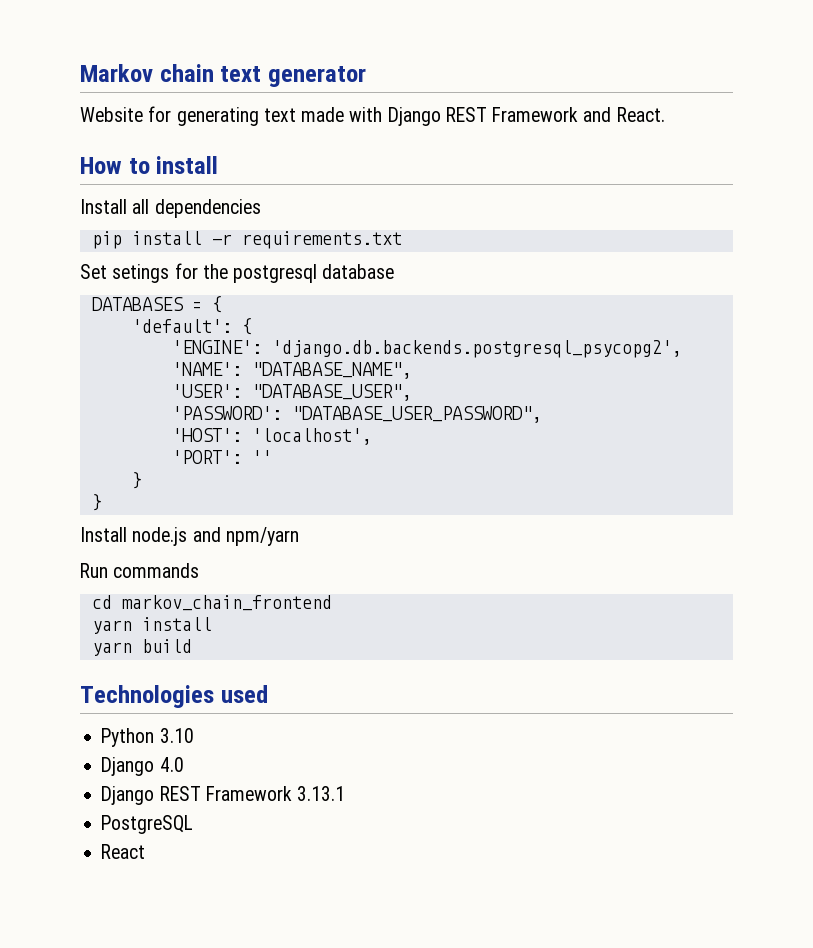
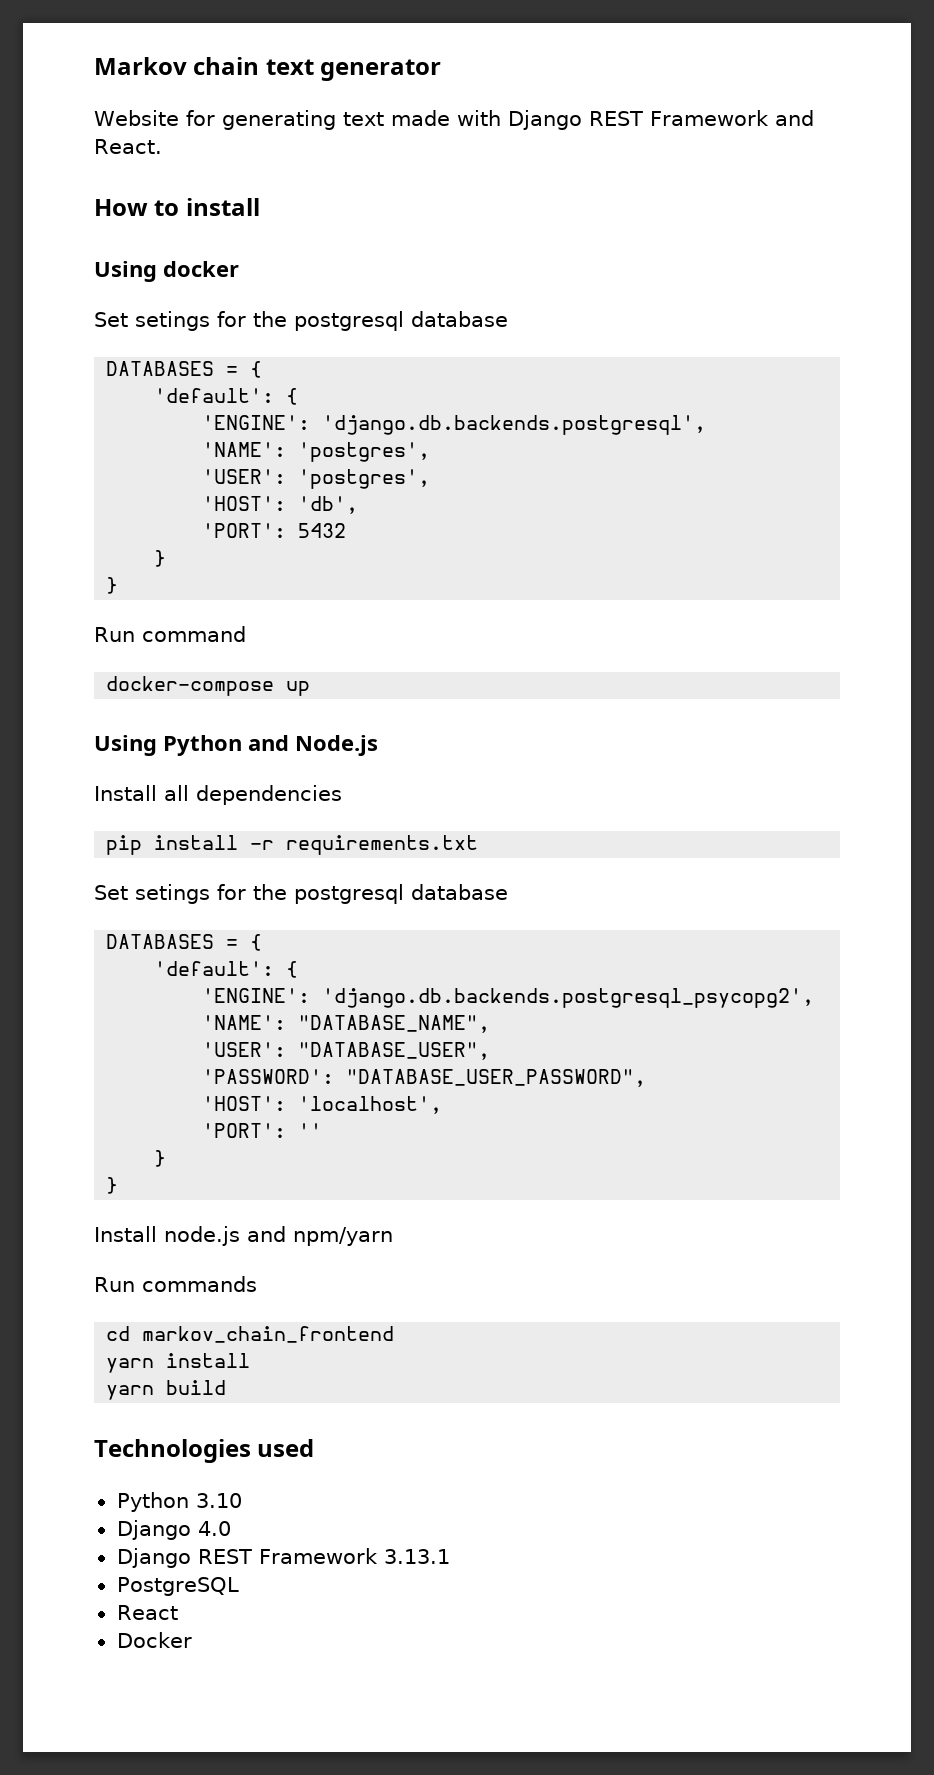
+ Using docker
+ Set setings for the postgresql database
+ DATABASES = {
+ 'default': {
+ 'ENGINE': 'django.db.backends.postgresql',
+ 'NAME': 'postgres',
+ 'USER': 'postgres',
+ 'HOST': 'db',
+ 'PORT': 5432
+ }
+ }
+ Run command
+ docker-compose up
+ Using Python and Node.js
+ Docker

